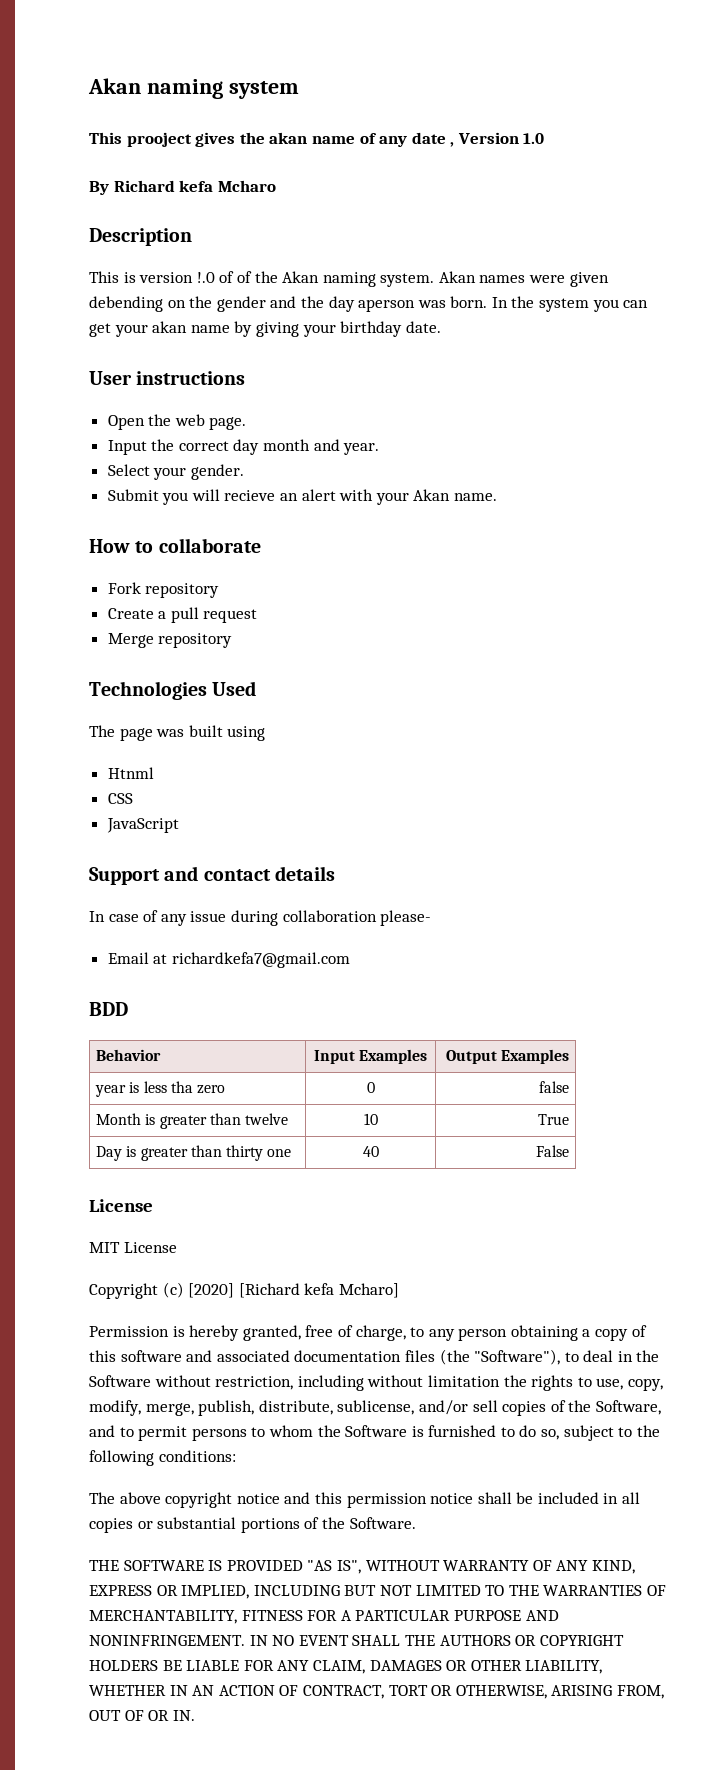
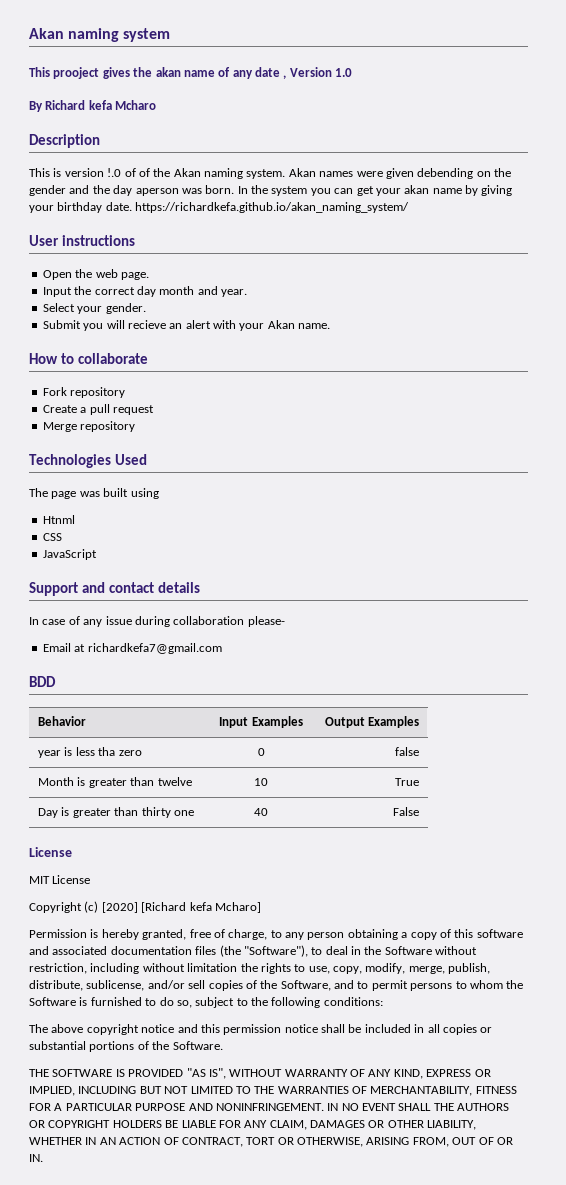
- In the system you can get your akan name by giving your birthday date.
+ In the system you can get your akan name by giving your birthday date. https://richardkefa.github.io/akan_naming_system/

